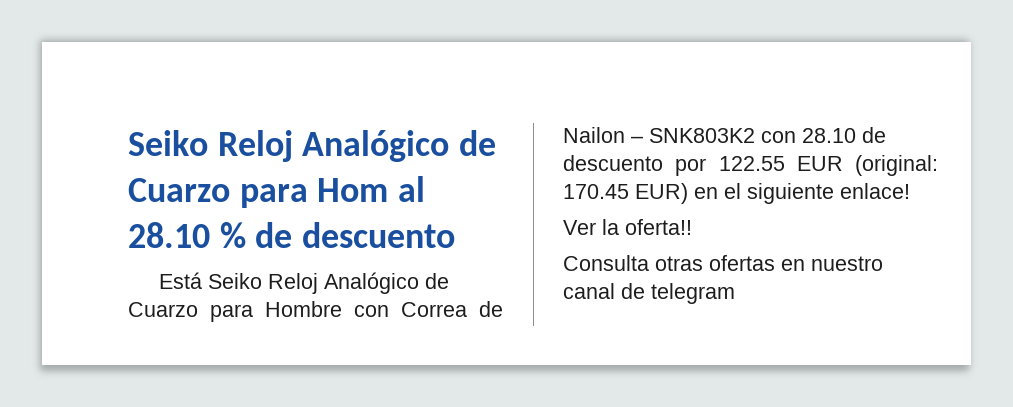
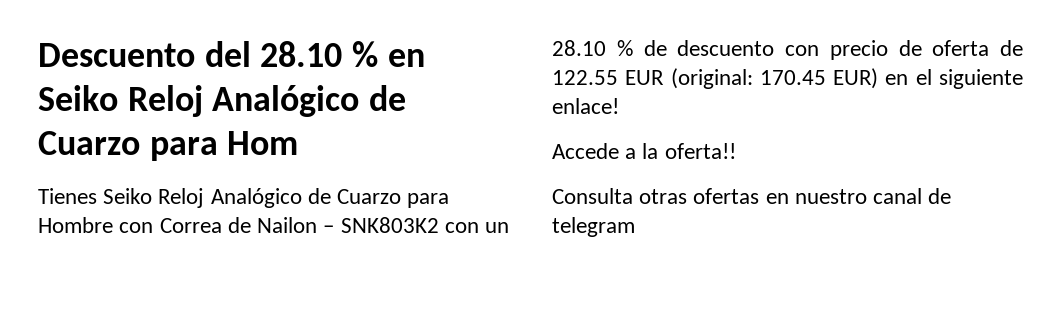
- Seiko Reloj Analógico de Cuarzo para Hom al 28.10 % de descuento
- Está Seiko Reloj Analógico de Cuarzo para Hombre con Correa de Nailon – SNK803K2 con 28.10 de descuento por 122.55 EUR (original: 170.45 EUR) en el siguiente enlace!
+ Descuento del 28.10 % en Seiko Reloj Analógico de Cuarzo para Hom
+ Tienes Seiko Reloj Analógico de Cuarzo para Hombre con Correa de Nailon – SNK803K2 con un 28.10 % de descuento con precio de oferta de 122.55 EUR (original: 170.45 EUR) en el siguiente enlace!
- Ver la oferta!!
+ Accede a la oferta!!

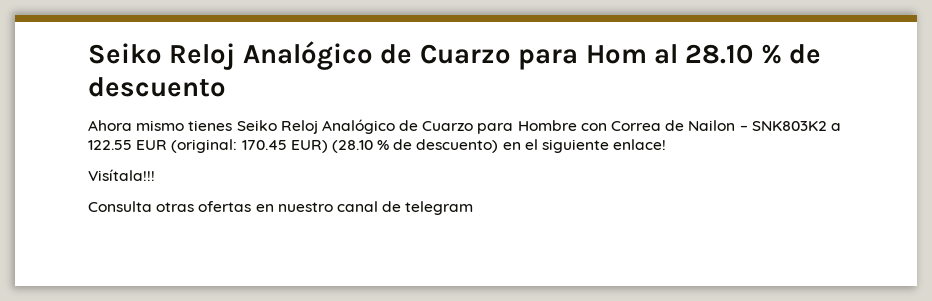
- Descuento del 28.10 % en Seiko Reloj Analógico de Cuarzo para Hom
- Tienes Seiko Reloj Analógico de Cuarzo para Hombre con Correa de Nailon – SNK803K2 con un 28.10 % de descuento con precio de oferta de 122.55 EUR (original: 170.45 EUR) en el siguiente enlace!
+ Seiko Reloj Analógico de Cuarzo para Hom al 28.10 % de descuento
+ Ahora mismo tienes Seiko Reloj Analógico de Cuarzo para Hombre con Correa de Nailon – SNK803K2 a 122.55 EUR (original: 170.45 EUR) (28.10 % de descuento) en el siguiente enlace!
- Accede a la oferta!!
+ Visítala!!!

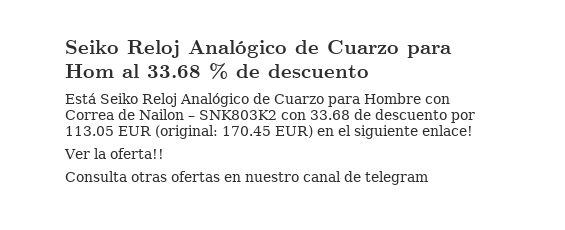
- Seiko Reloj Analógico de Cuarzo para Hom al 28.10 % de descuento
+ Seiko Reloj Analógico de Cuarzo para Hom al 33.68 % de descuento
- Ahora mismo tienes Seiko Reloj Analógico de Cuarzo para Hombre con Correa de Nailon – SNK803K2 a 122.55 EUR (original: 170.45 EUR) (28.10 % de descuento) en el siguiente enlace!
+ Está Seiko Reloj Analógico de Cuarzo para Hombre con Correa de Nailon – SNK803K2 con 33.68 de descuento por 113.05 EUR (original: 170.45 EUR) en el siguiente enlace!
- Visítala!!!
+ Ver la oferta!!

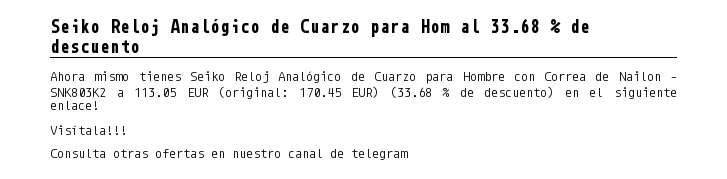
- Está Seiko Reloj Analógico de Cuarzo para Hombre con Correa de Nailon – SNK803K2 con 33.68 de descuento por 113.05 EUR (original: 170.45 EUR) en el siguiente enlace!
+ Ahora mismo tienes Seiko Reloj Analógico de Cuarzo para Hombre con Correa de Nailon – SNK803K2 a 113.05 EUR (original: 170.45 EUR) (33.68 % de descuento) en el siguiente enlace!
- Ver la oferta!!
+ Visítala!!!

